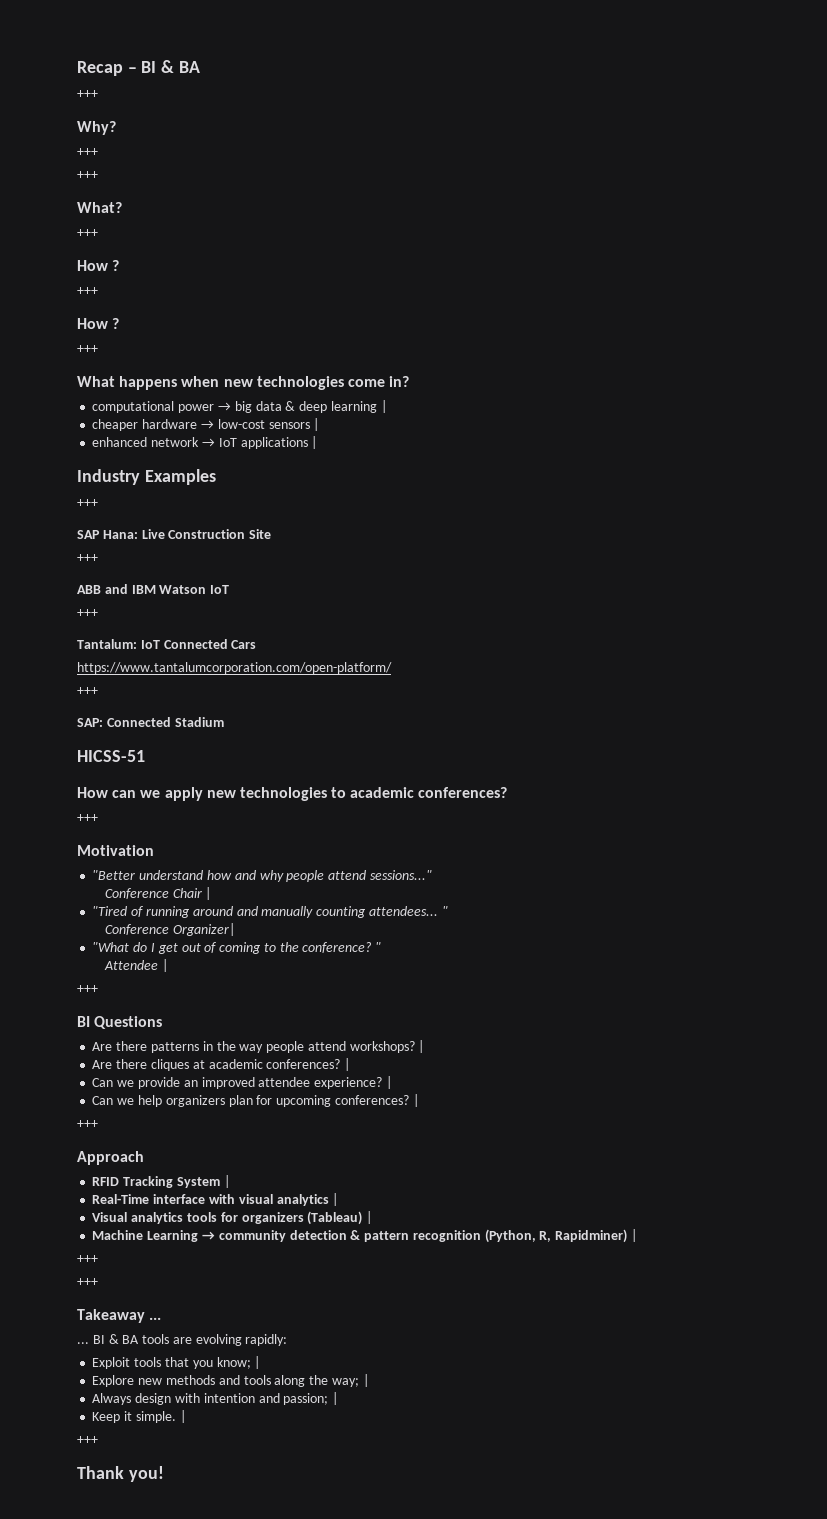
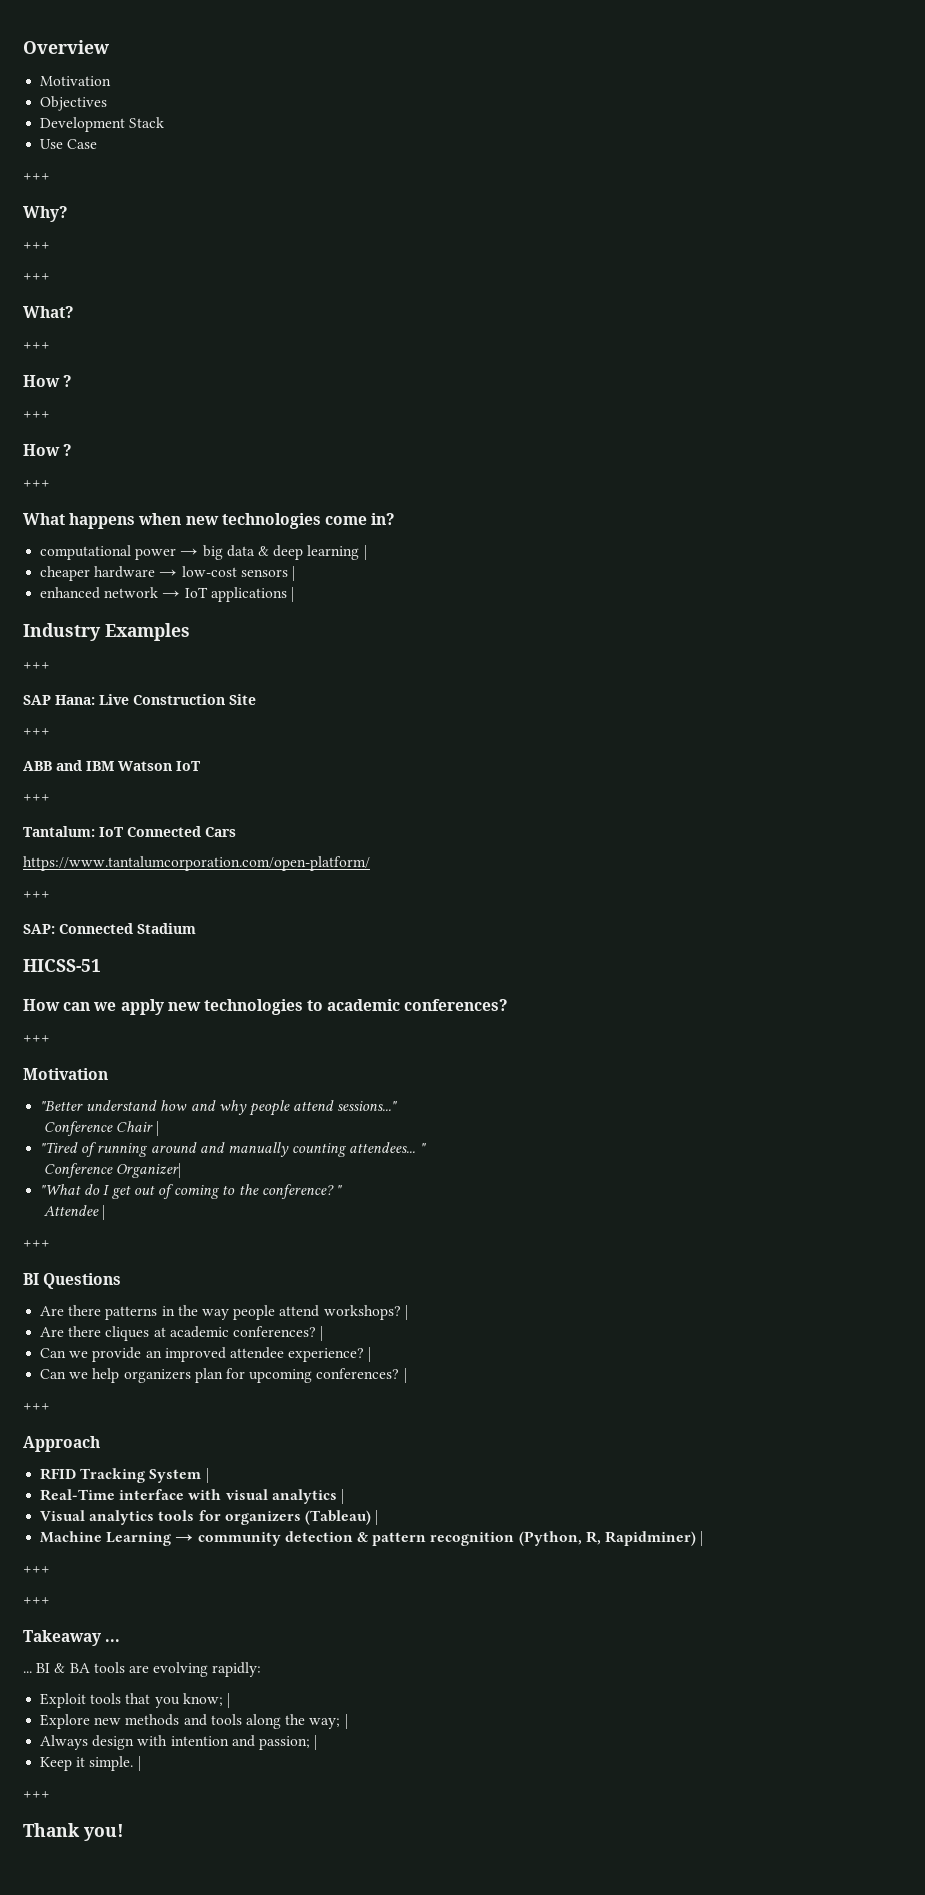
- Recap – BI & BA
+ Overview
+ Motivation
+ Objectives
+ Development Stack
+ Use Case

